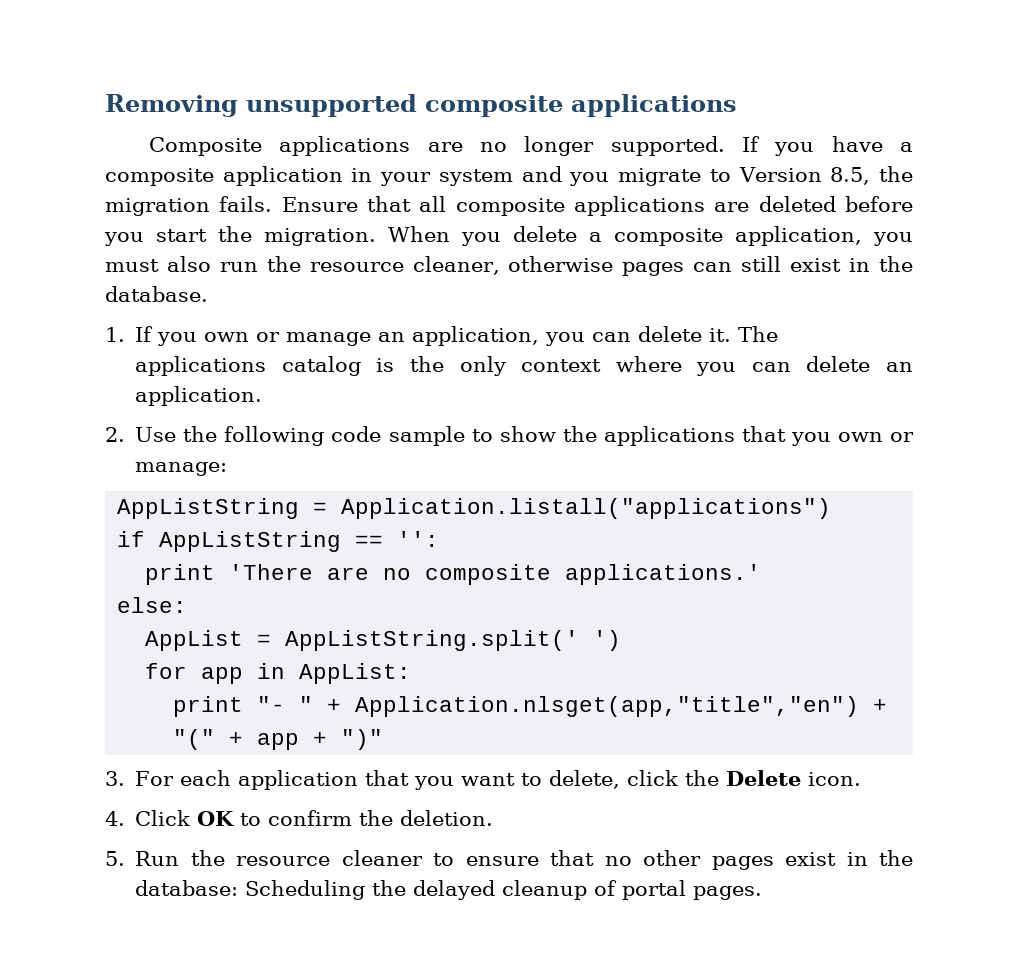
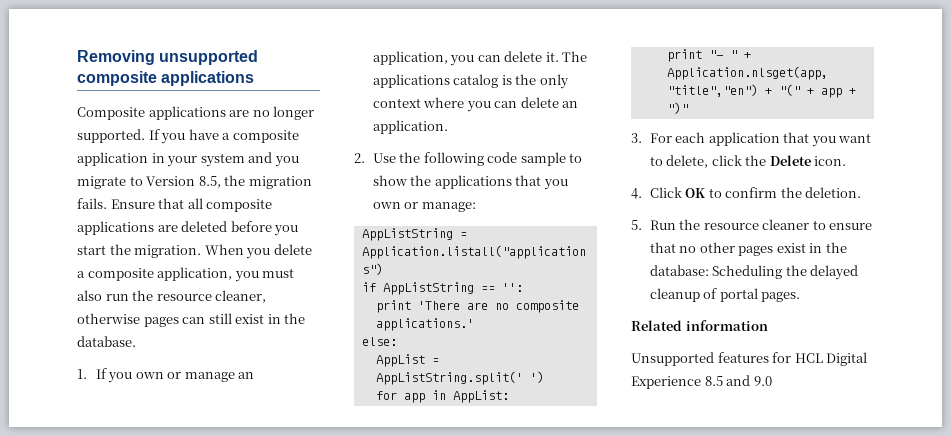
+ Related information
+ Unsupported features for HCL Digital Experience 8.5 and 9.0

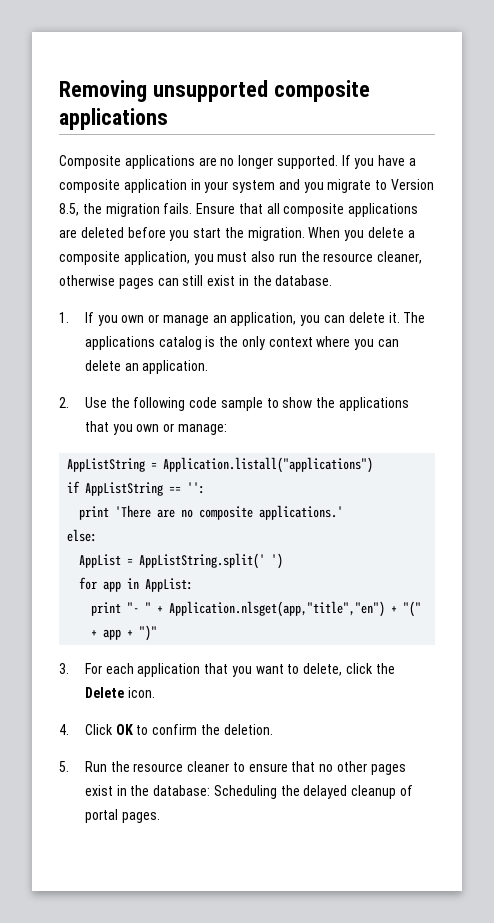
- Related information
- Unsupported features for HCL Digital Experience 8.5 and 9.0

